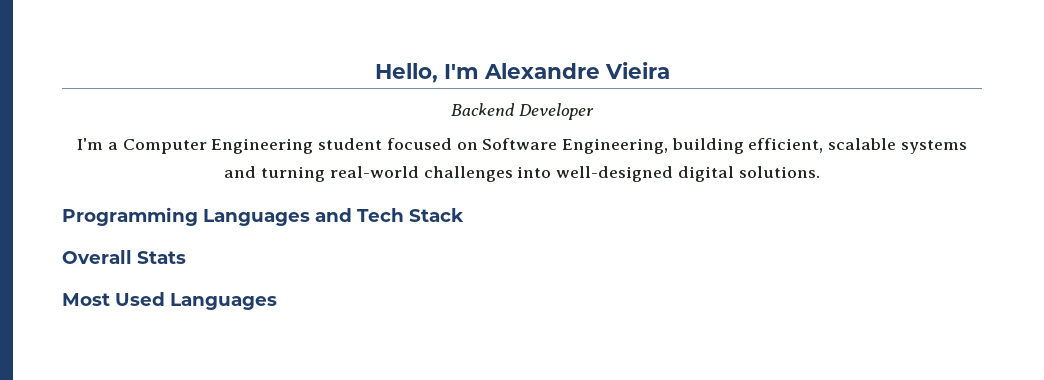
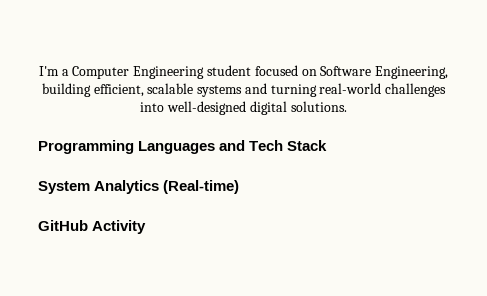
- Hello, I'm Alexandre Vieira
- Backend Developer
- Overall Stats
- Most Used Languages
+ System Analytics (Real-time)
+ GitHub Activity

